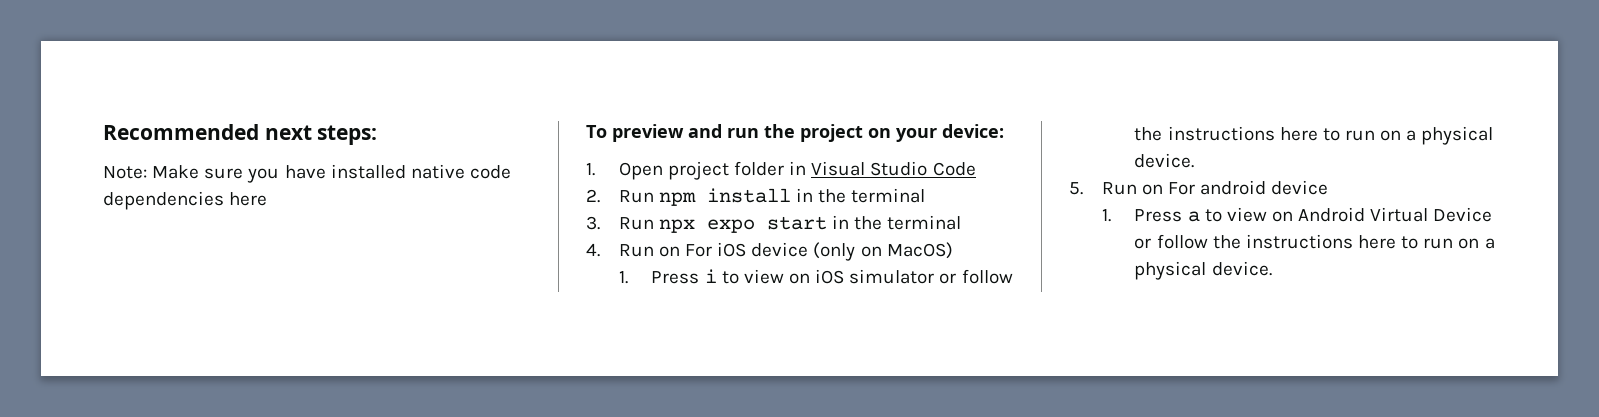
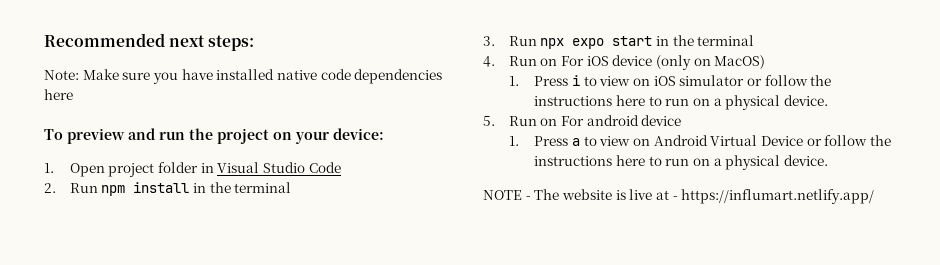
+ NOTE - The website is live at - https://influmart.netlify.app/

